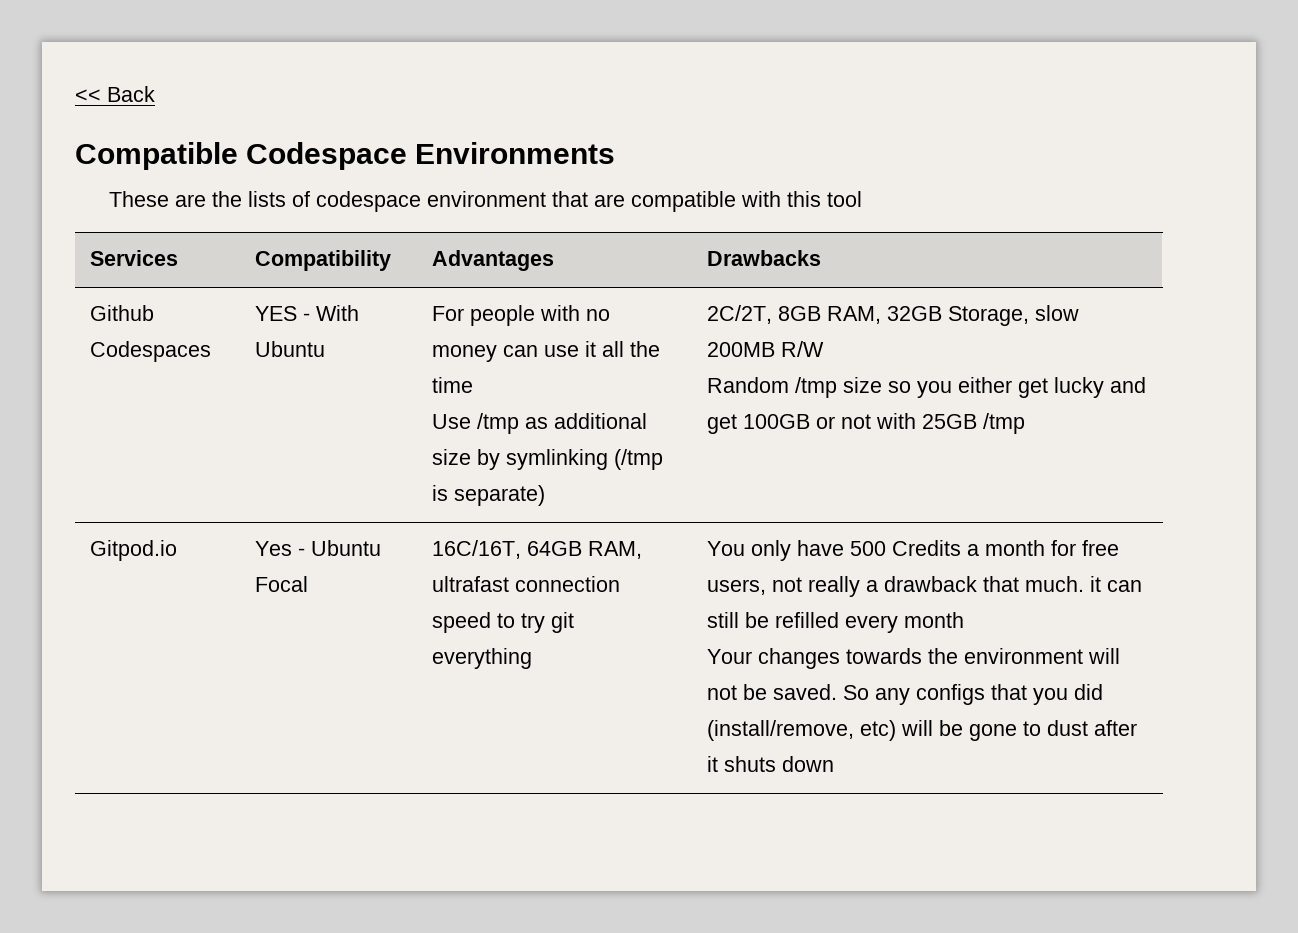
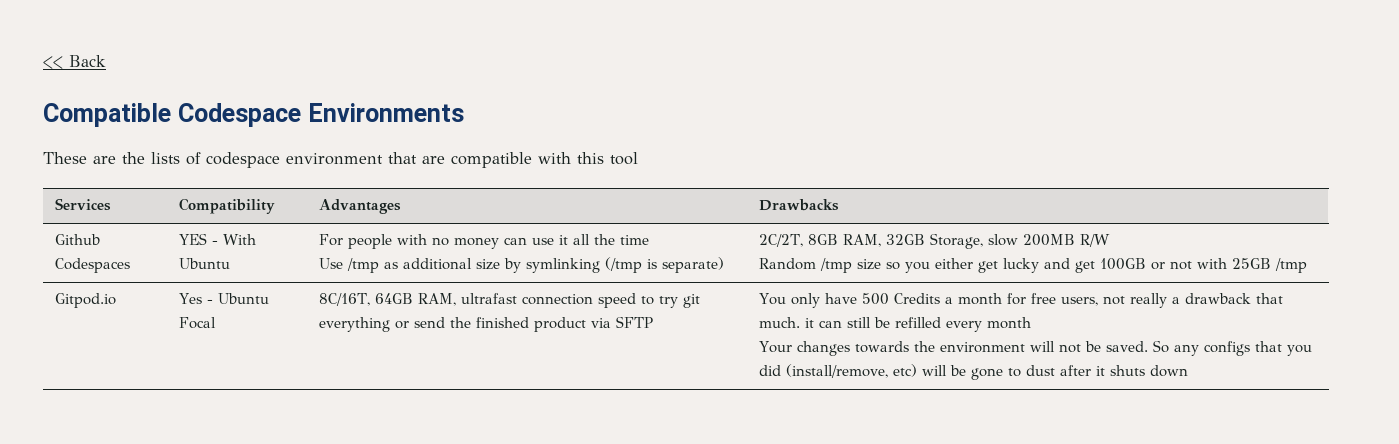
- 16C/16T, 64GB RAM, ultrafast connection speed to try git everything
+ 8C/16T, 64GB RAM, ultrafast connection speed to try git everything or send the finished product via SFTP

